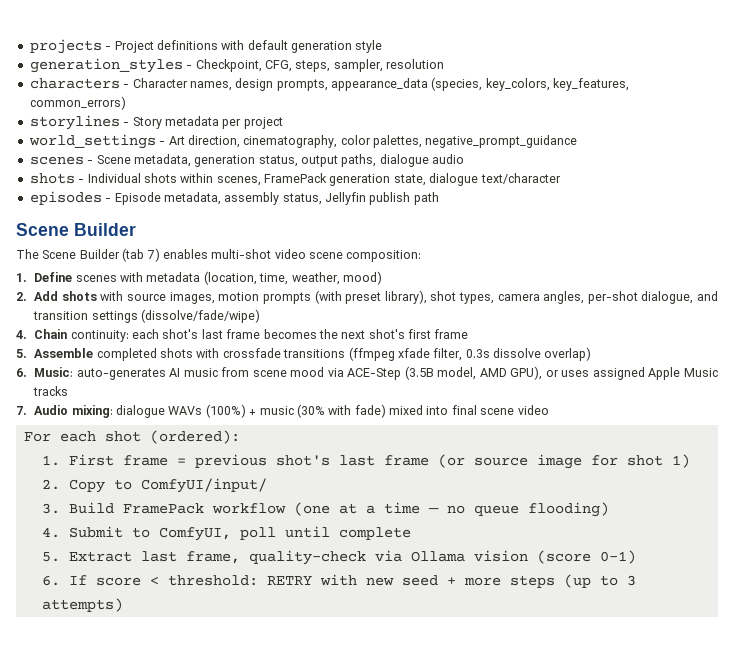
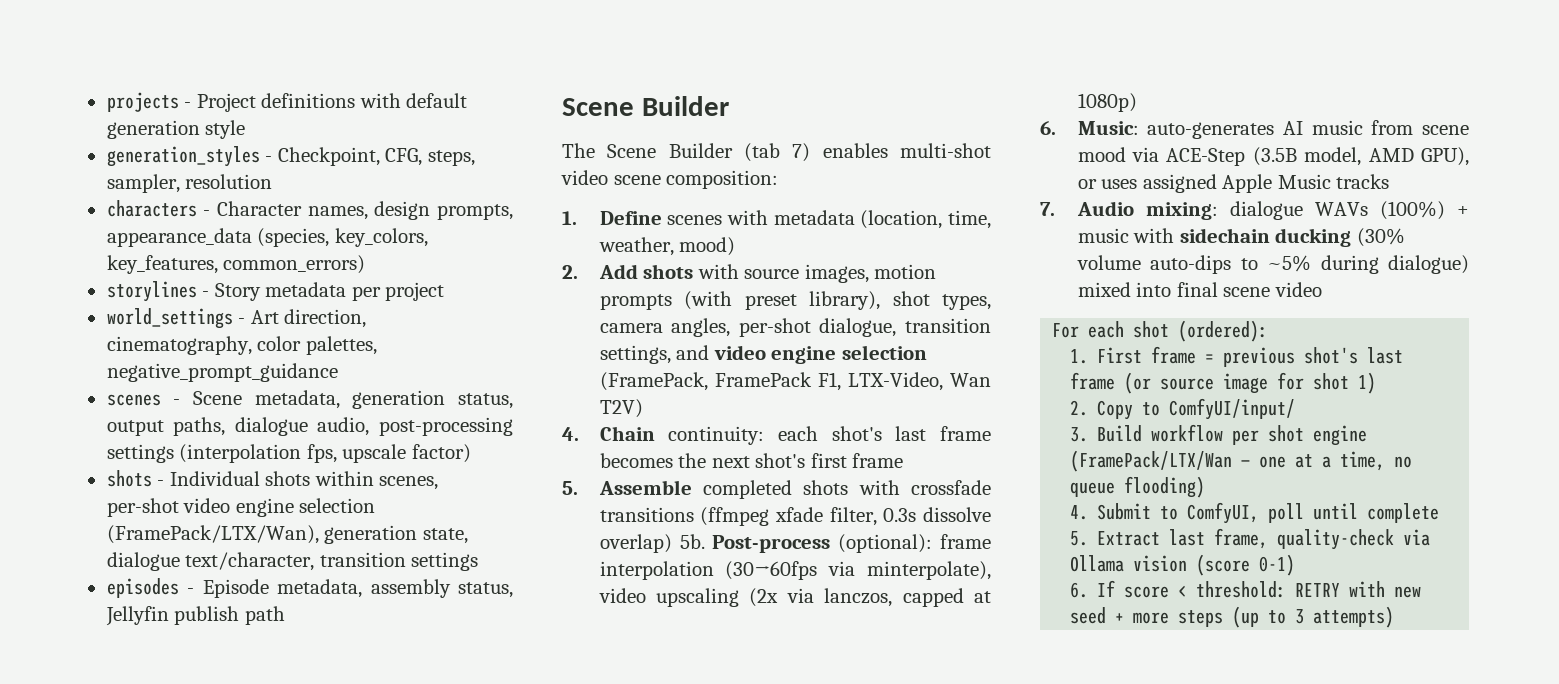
- scenes - Scene metadata, generation status, output paths, dialogue audio
+ scenes - Scene metadata, generation status, output paths, dialogue audio, post-processing settings (interpolation fps, upscale factor)
- shots - Individual shots within scenes, FramePack generation state, dialogue text/character
+ shots - Individual shots within scenes, per-shot video engine selection (FramePack/LTX/Wan), generation state, dialogue text/character, transition settings
- 2. Add shots with source images, motion prompts (with preset library), shot types, camera angles, per-shot dialogue, and transition settings (dissolve/fade/wipe)
+ 2. Add shots with source images, motion prompts (with preset library), shot types, camera angles, per-shot dialogue, transition settings, and video engine selection (FramePack, FramePack F1, LTX-Video, Wan T2V)
- 5. Assemble completed shots with crossfade transitions (ffmpeg xfade filter, 0.3s dissolve overlap)
+ 5. Assemble completed shots with crossfade transitions (ffmpeg xfade filter, 0.3s dissolve overlap) 5b. Post-process (optional): frame interpolation (30→60fps via minterpolate), video upscaling (2x via lanczos, capped at 1080p)
- 7. Audio mixing: dialogue WAVs (100%) + music (30% with fade) mixed into final scene video
+ 7. Audio mixing: dialogue WAVs (100%) + music with sidechain ducking (30% volume auto-dips to ~5% during dialogue) mixed into final scene video
- 3. Build FramePack workflow (one at a time — no queue flooding)
+ 3. Build workflow per shot engine (FramePack/LTX/Wan — one at a time, no queue flooding)

